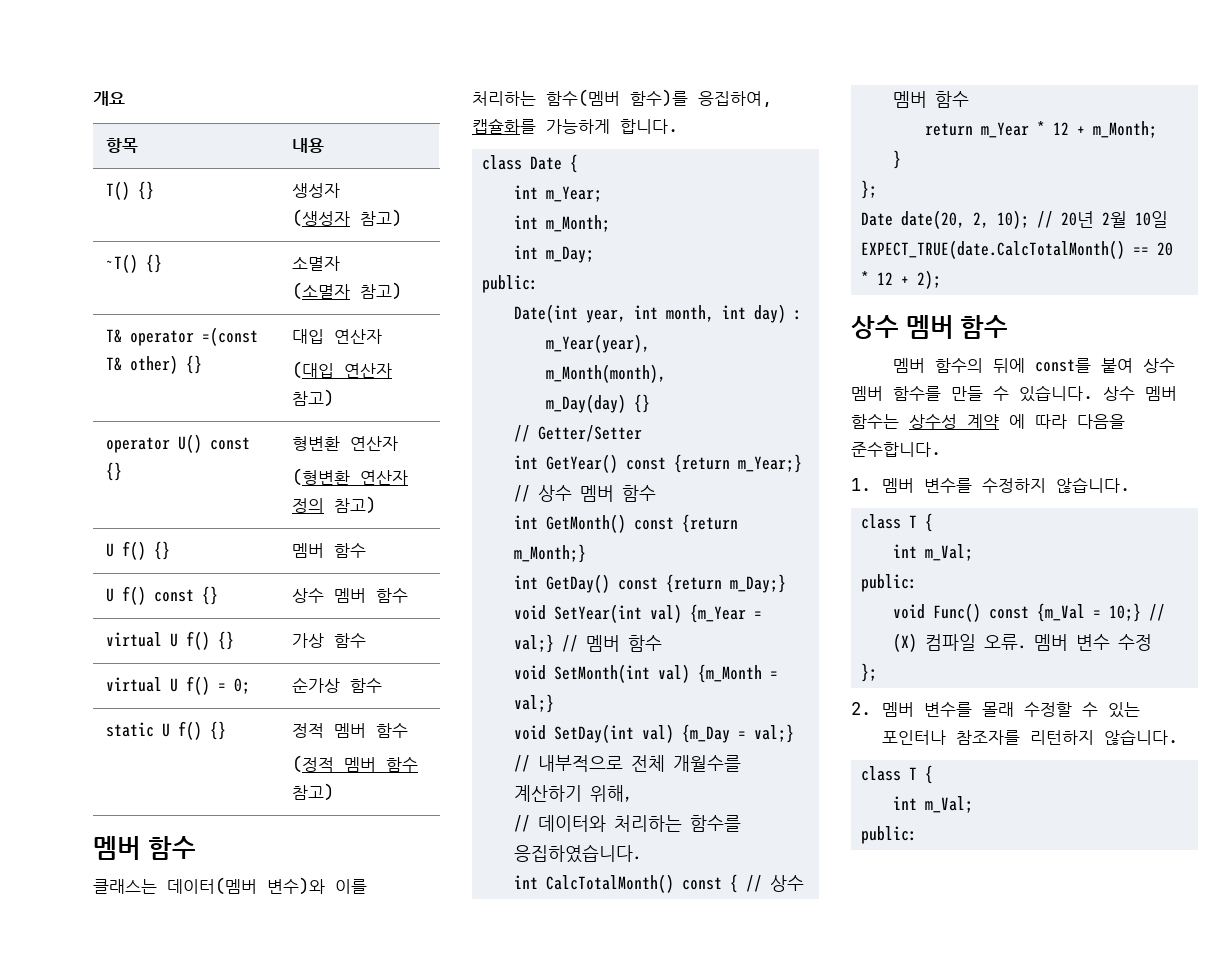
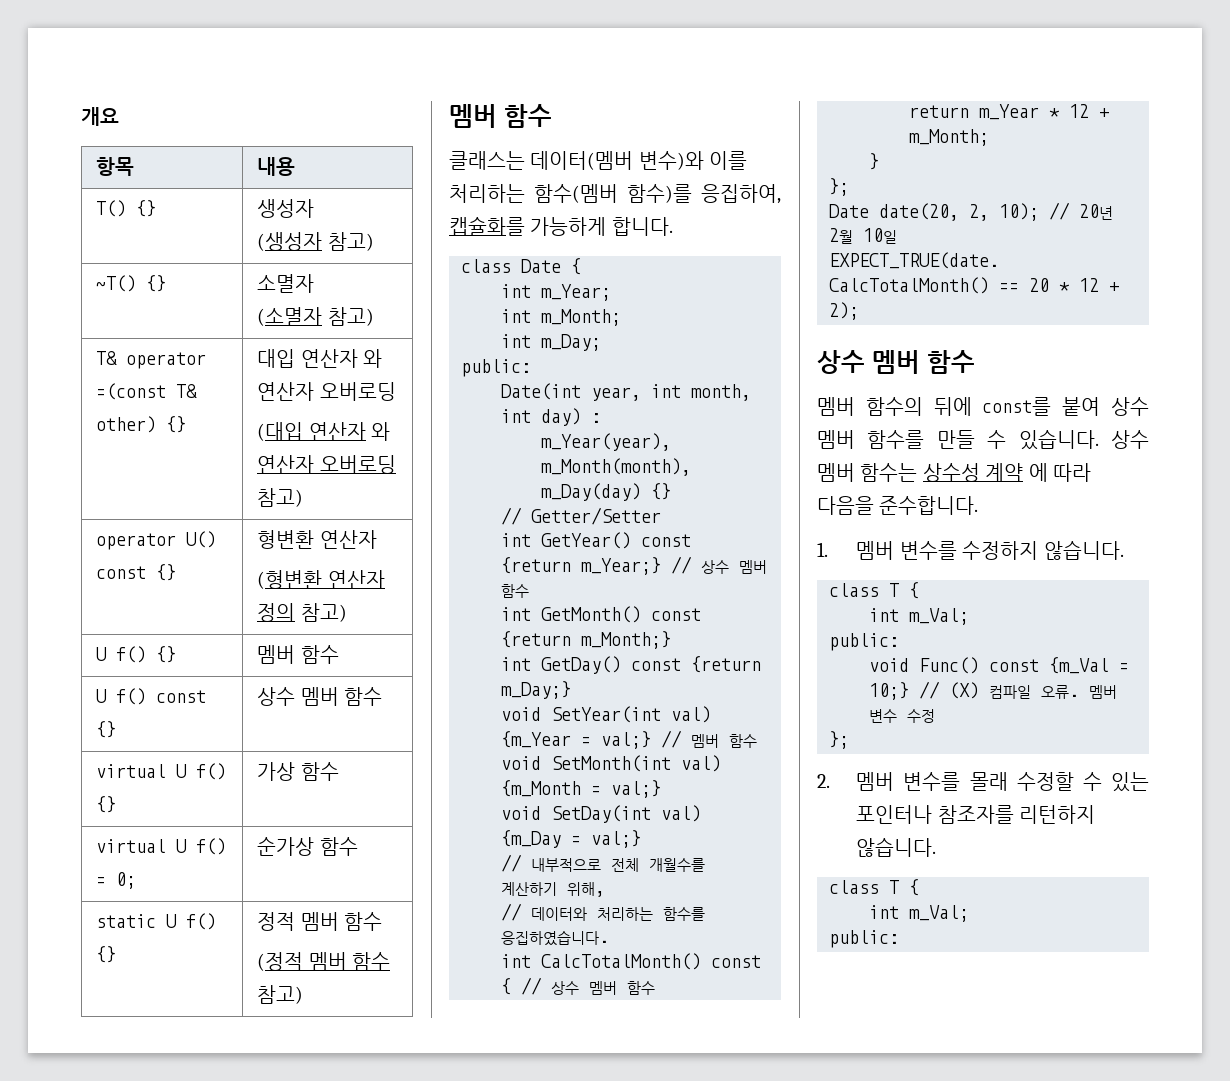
- T& operator =(const T& other) {} | 대입 연산자
- (대입 연산자 참고)
+ T& operator =(const T& other) {} | 대입 연산자 와 연산자 오버로딩
+ (대입 연산자 와 연산자 오버로딩 참고)

